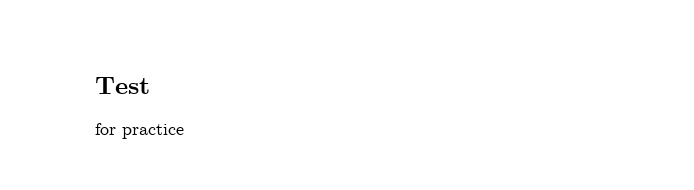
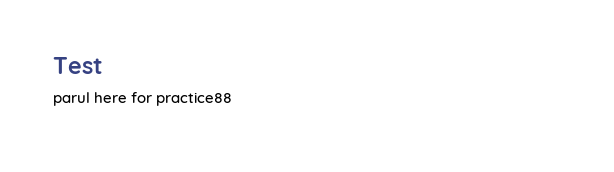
- for practice
+ parul here for practice88

